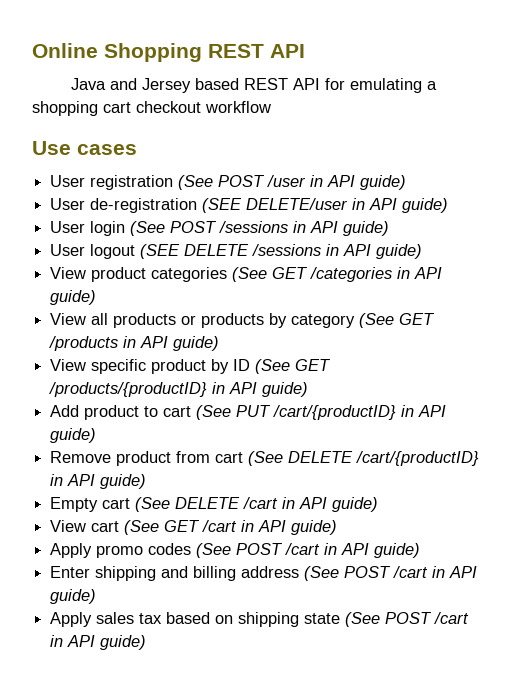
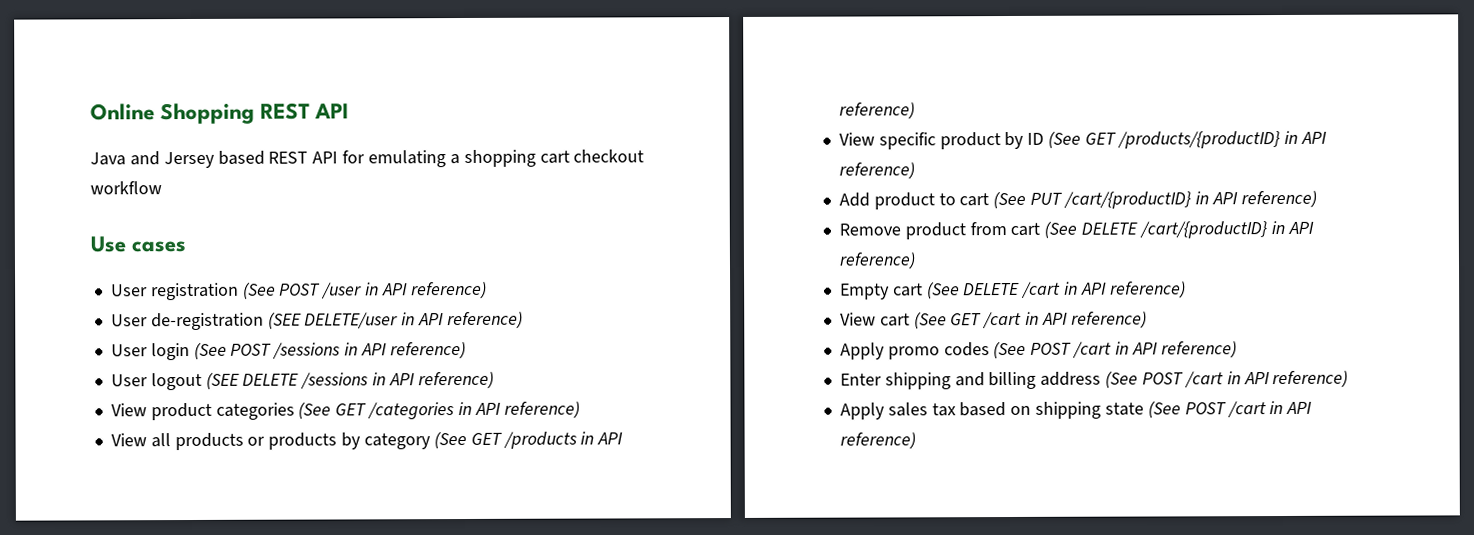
- User registration (See POST /user in API guide)
+ User registration (See POST /user in API reference)
- User de-registration (SEE DELETE/user in API guide)
+ User de-registration (SEE DELETE/user in API reference)
- User login (See POST /sessions in API guide)
+ User login (See POST /sessions in API reference)
- User logout (SEE DELETE /sessions in API guide)
+ User logout (SEE DELETE /sessions in API reference)
- View product categories (See GET /categories in API guide)
+ View product categories (See GET /categories in API reference)
- View all products or products by category (See GET /products in API guide)
+ View all products or products by category (See GET /products in API reference)
- View specific product by ID (See GET /products/{productID} in API guide)
+ View specific product by ID (See GET /products/{productID} in API reference)
- Add product to cart (See PUT /cart/{productID} in API guide)
+ Add product to cart (See PUT /cart/{productID} in API reference)
- Remove product from cart (See DELETE /cart/{productID} in API guide)
+ Remove product from cart (See DELETE /cart/{productID} in API reference)
- Empty cart (See DELETE /cart in API guide)
+ Empty cart (See DELETE /cart in API reference)
- View cart (See GET /cart in API guide)
+ View cart (See GET /cart in API reference)
- Apply promo codes (See POST /cart in API guide)
+ Apply promo codes (See POST /cart in API reference)
- Enter shipping and billing address (See POST /cart in API guide)
+ Enter shipping and billing address (See POST /cart in API reference)
- Apply sales tax based on shipping state (See POST /cart in API guide)
+ Apply sales tax based on shipping state (See POST /cart in API reference)

